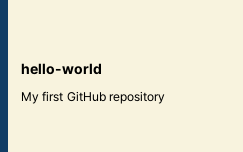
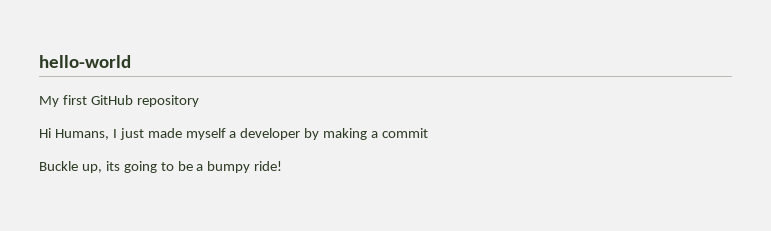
+ Hi Humans, I just made myself a developer by making a commit
+ Buckle up, its going to be a bumpy ride!

